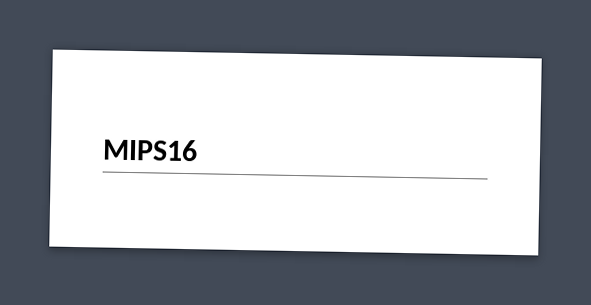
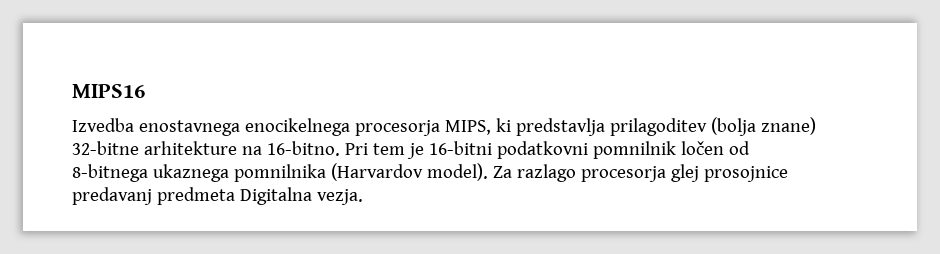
+ Izvedba enostavnega enocikelnega procesorja MIPS, ki predstavlja prilagoditev (bolja znane) 32-bitne arhitekture na 16-bitno. Pri tem je 16-bitni podatkovni pomnilnik ločen od 8-bitnega ukaznega pomnilnika (Harvardov model). Za razlago procesorja glej prosojnice predavanj predmeta Digitalna vezja.

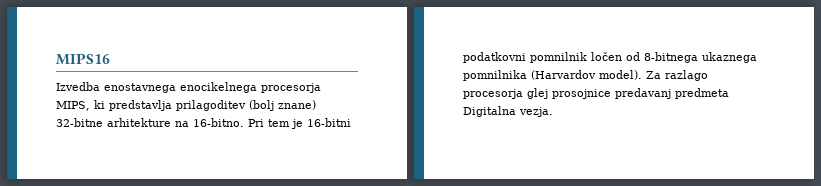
- Izvedba enostavnega enocikelnega procesorja MIPS, ki predstavlja prilagoditev (bolja znane) 32-bitne arhitekture na 16-bitno.
+ Izvedba enostavnega enocikelnega procesorja MIPS, ki predstavlja prilagoditev (bolj znane) 32-bitne arhitekture na 16-bitno.

